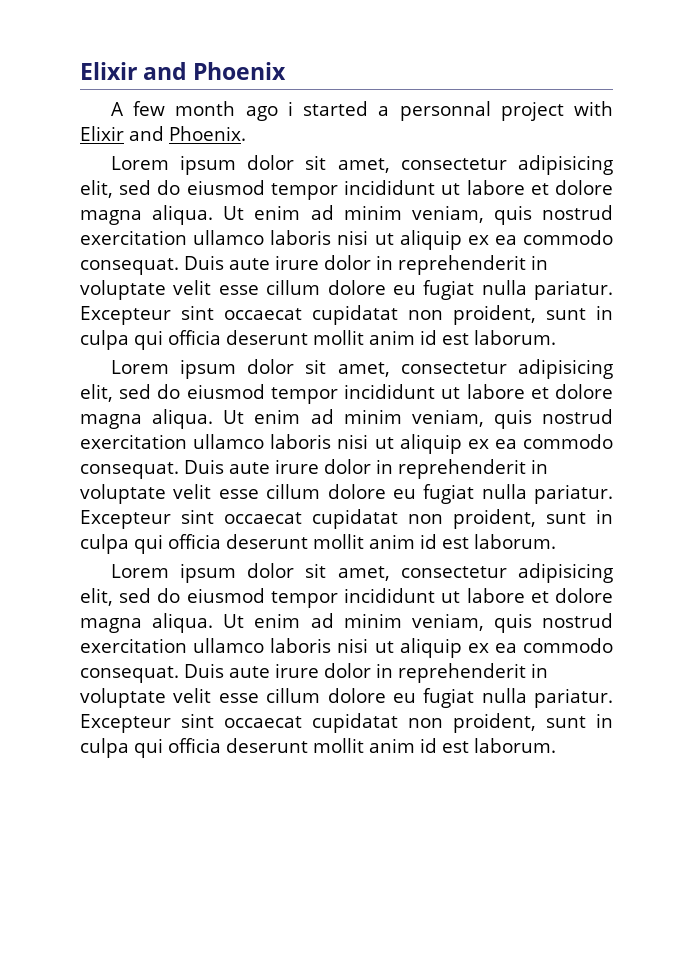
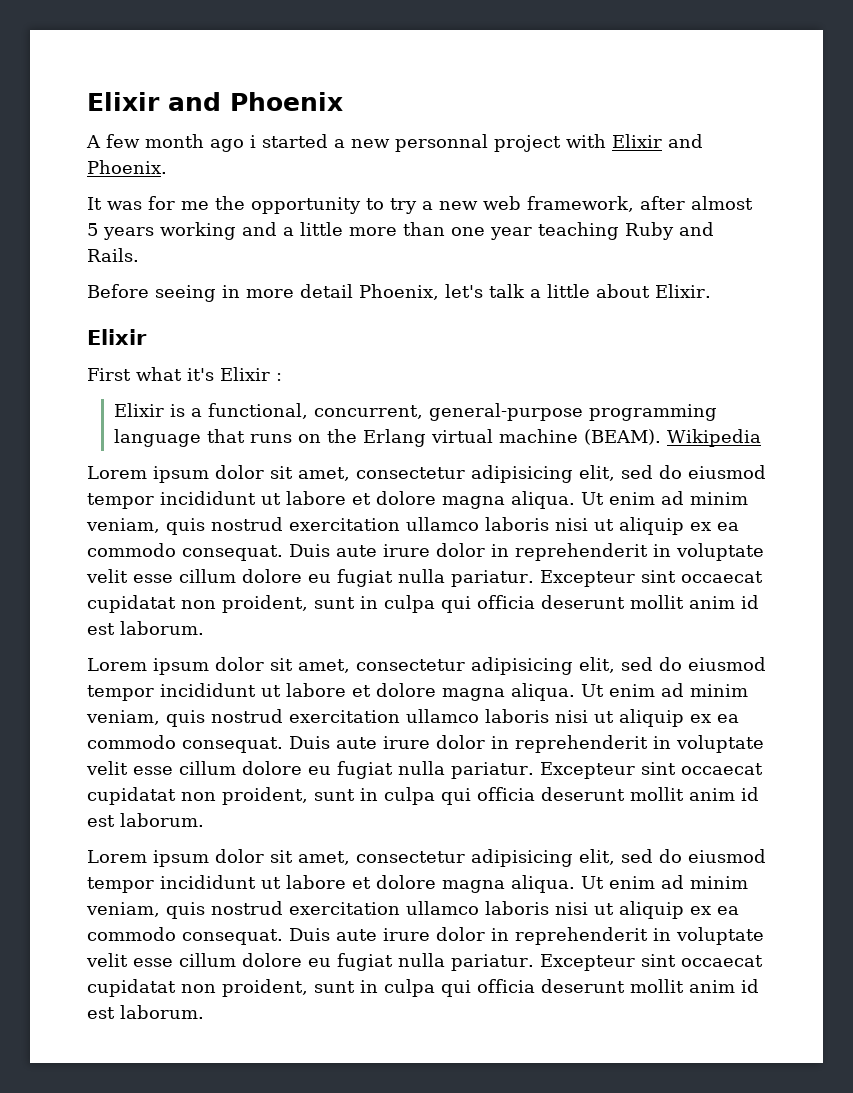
- A few month ago i started a personnal project with Elixir and Phoenix.
+ A few month ago i started a new personnal project with Elixir and Phoenix.
+ It was for me the opportunity to try a new web framework, after almost 5 years working and a little more than one year teaching Ruby and Rails.
+ Before seeing in more detail Phoenix, let's talk a little about Elixir.
+ Elixir
+ First what it's Elixir :
+ Elixir is a functional, concurrent, general-purpose programming language that runs on the Erlang virtual machine (BEAM). Wikipedia

